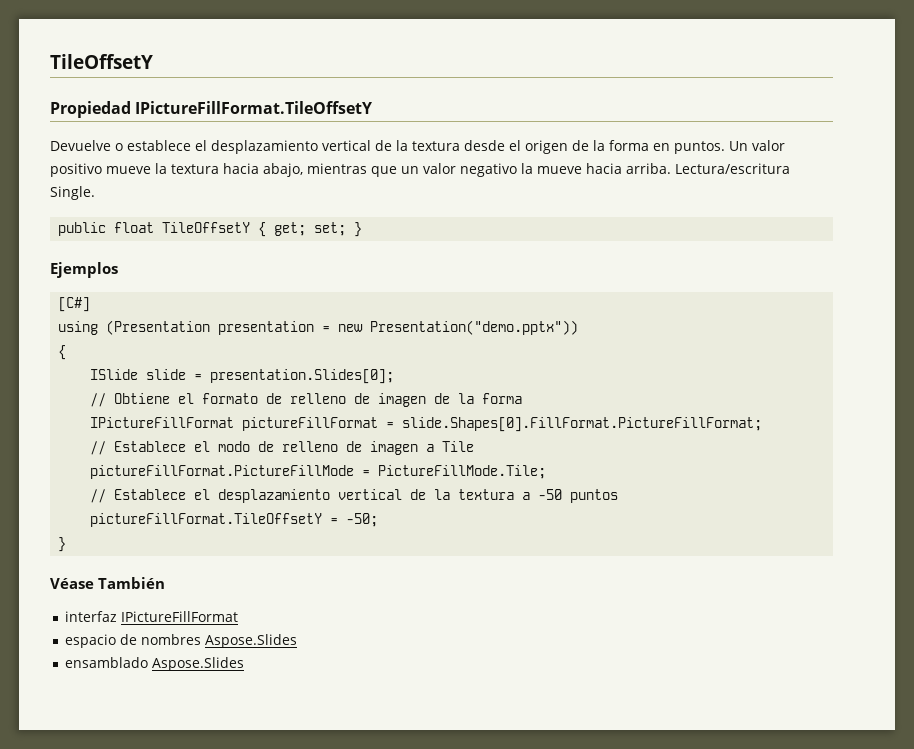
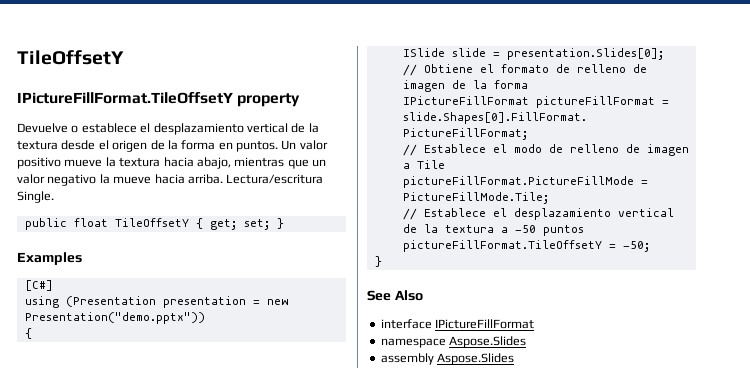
- Propiedad IPictureFillFormat.TileOffsetY
+ IPictureFillFormat.TileOffsetY property
- Ejemplos
+ Examples
- Véase También
- interfaz IPictureFillFormat
- espacio de nombres Aspose.Slides
+ See Also
+ interface IPictureFillFormat
+ namespace Aspose.Slides
- ensamblado Aspose.Slides
+ assembly Aspose.Slides

